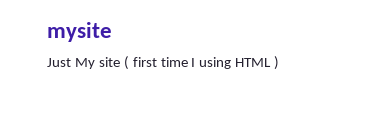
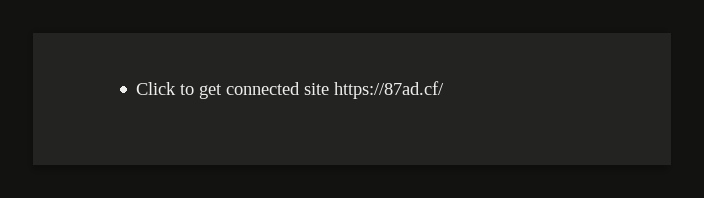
- mysite
- Just My site ( first time I using HTML )
+ Click to get connected site https://87ad.cf/

